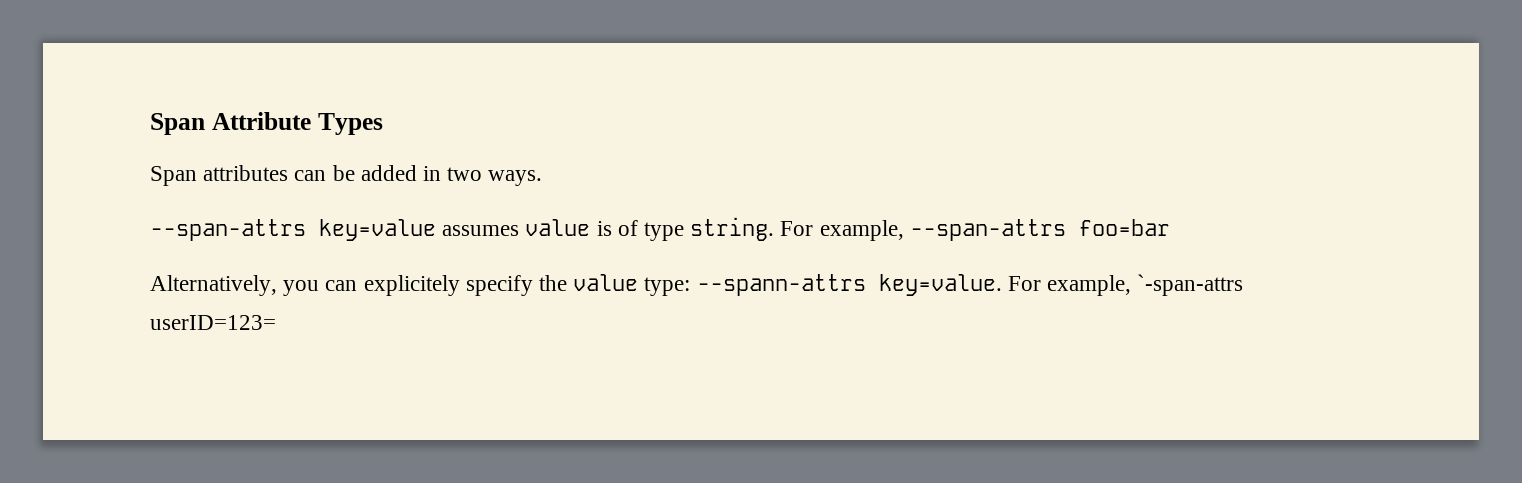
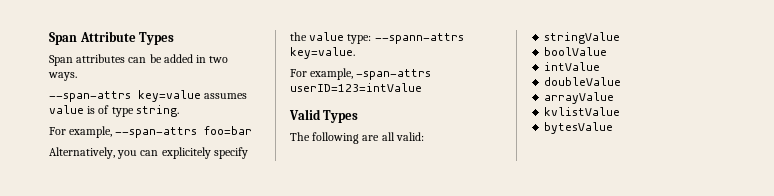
- --span-attrs key=value assumes value is of type string. For example, --span-attrs foo=bar
+ --span-attrs key=value assumes value is of type string.
+ For example, --span-attrs foo=bar
- Alternatively, you can explicitely specify the value type: --spann-attrs key=value. For example, `-span-attrs userID=123=
+ Alternatively, you can explicitely specify the value type: --spann-attrs key=value.
+ For example, -span-attrs userID=123=intValue
+ Valid Types
+ The following are all valid:
+ stringValue
+ boolValue
+ intValue
+ doubleValue
+ arrayValue
+ kvlistValue
+ bytesValue

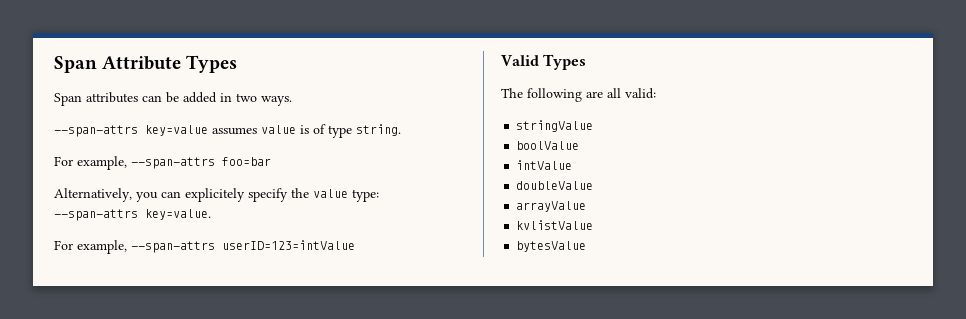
- Alternatively, you can explicitely specify the value type: --spann-attrs key=value.
+ Alternatively, you can explicitely specify the value type: --span-attrs key=value.
- For example, -span-attrs userID=123=intValue
+ For example, --span-attrs userID=123=intValue

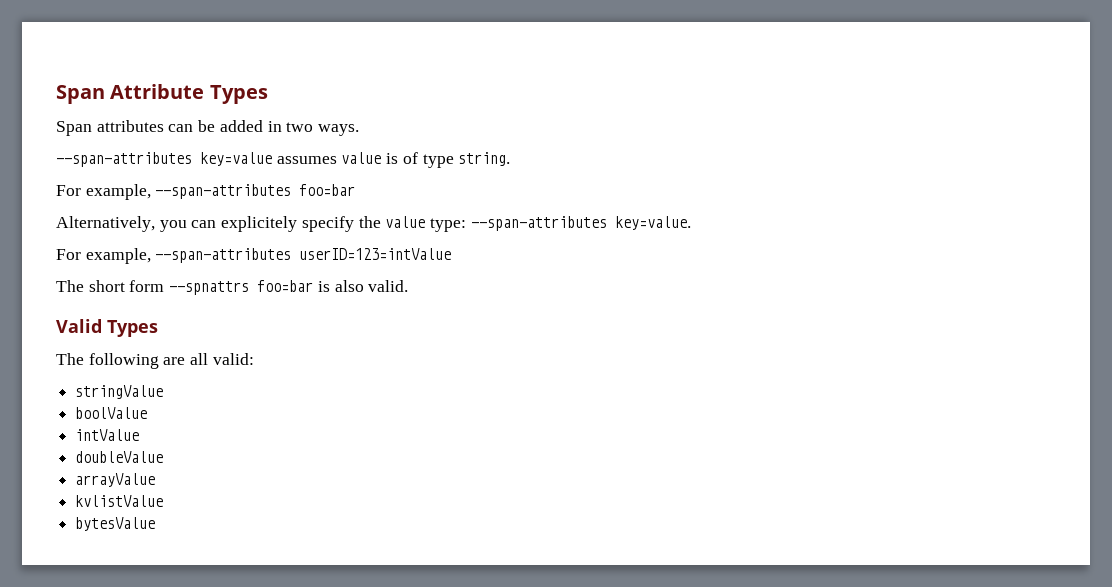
- --span-attrs key=value assumes value is of type string.
+ --span-attributes key=value assumes value is of type string.
- For example, --span-attrs foo=bar
+ For example, --span-attributes foo=bar
- Alternatively, you can explicitely specify the value type: --span-attrs key=value.
+ Alternatively, you can explicitely specify the value type: --span-attributes key=value.
- For example, --span-attrs userID=123=intValue
+ For example, --span-attributes userID=123=intValue
+ The short form --spnattrs foo=bar is also valid.

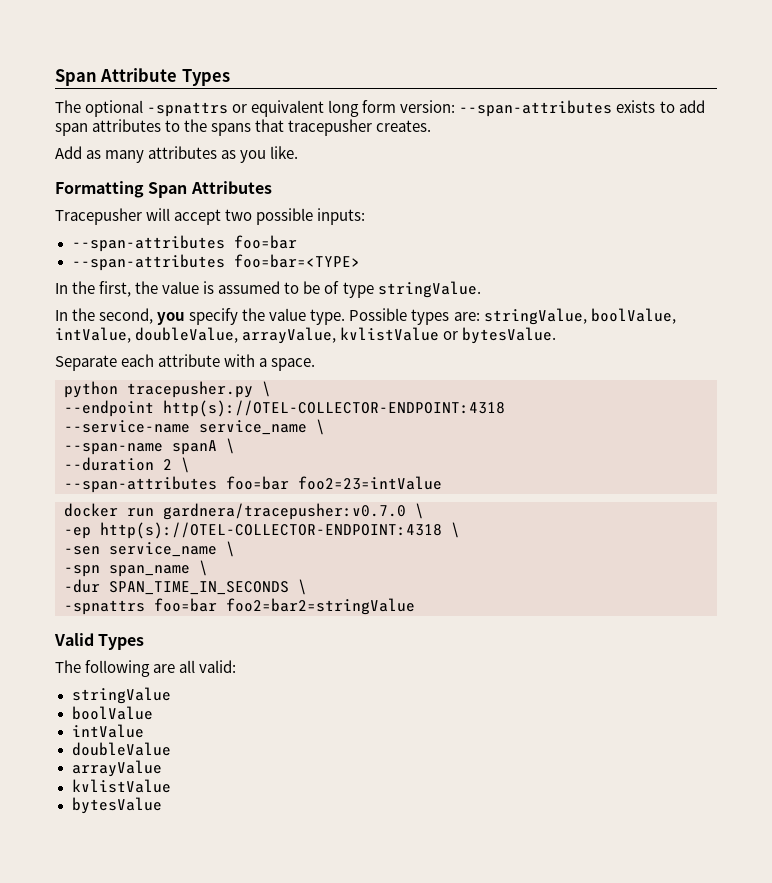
- Span attributes can be added in two ways.
- --span-attributes key=value assumes value is of type string.
- For example, --span-attributes foo=bar
- Alternatively, you can explicitely specify the value type: --span-attributes key=value.
- For example, --span-attributes userID=123=intValue
- The short form --spnattrs foo=bar is also valid.
+ The optional -spnattrs or equivalent long form version: --span-attributes exists to add span attributes to the spans that tracepusher creates.
+ Add as many attributes as you like.
+ Formatting Span Attributes
+ Tracepusher will accept two possible inputs:
+ --span-attributes foo=bar
+ --span-attributes foo=bar=<TYPE>
+ In the first, the value is assumed to be of type stringValue.
+ In the second, you specify the value type. Possible types are: stringValue, boolValue, intValue, doubleValue, arrayValue, kvlistValue or bytesValue.
+ Separate each attribute with a space.
+ python tracepusher.py \
+ --endpoint http(s)://OTEL-COLLECTOR-ENDPOINT:4318
+ --service-name service_name \
+ --span-name spanA \
+ --duration 2 \
+ --span-attributes foo=bar foo2=23=intValue
+ docker run gardnera/tracepusher:v0.7.0 \
+ -ep http(s)://OTEL-COLLECTOR-ENDPOINT:4318 \
+ -sen service_name \
+ -spn span_name \
+ -dur SPAN_TIME_IN_SECONDS \
+ -spnattrs foo=bar foo2=bar2=stringValue

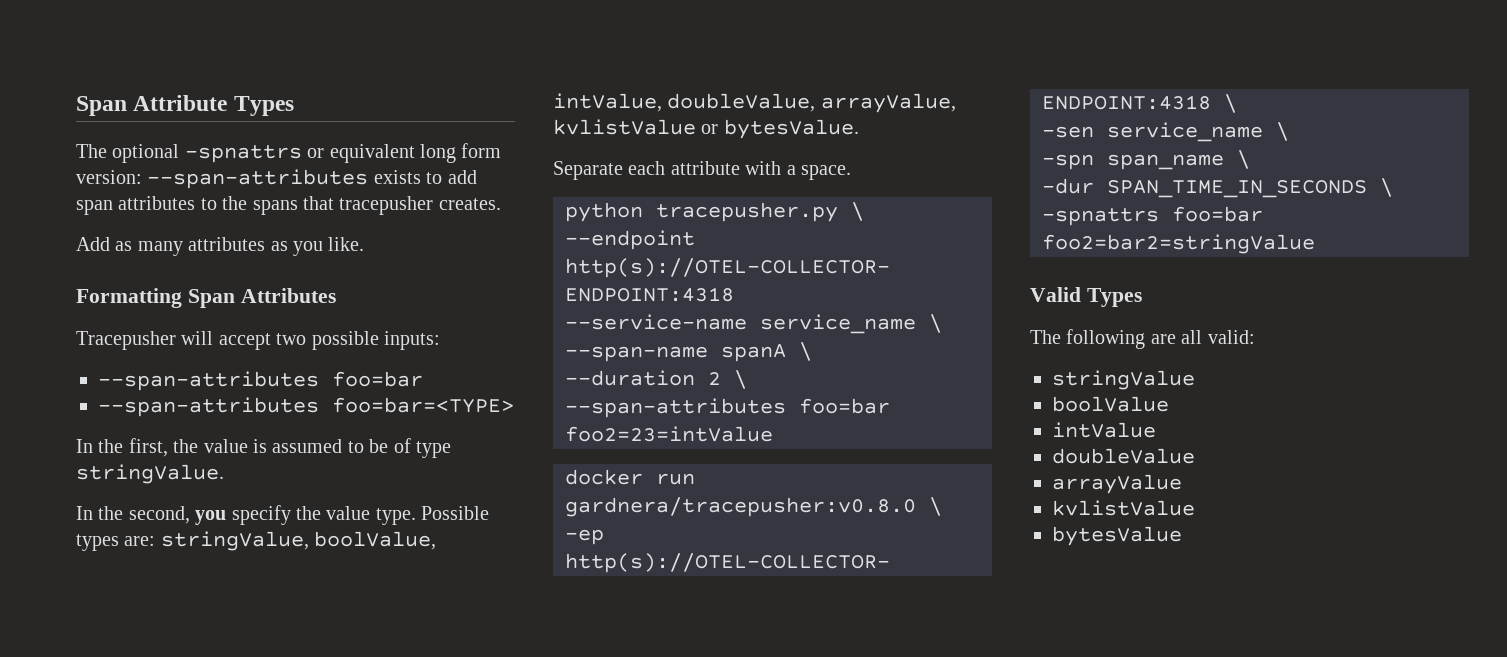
- docker run gardnera/tracepusher:v0.7.0 \
+ docker run gardnera/tracepusher:v0.8.0 \

